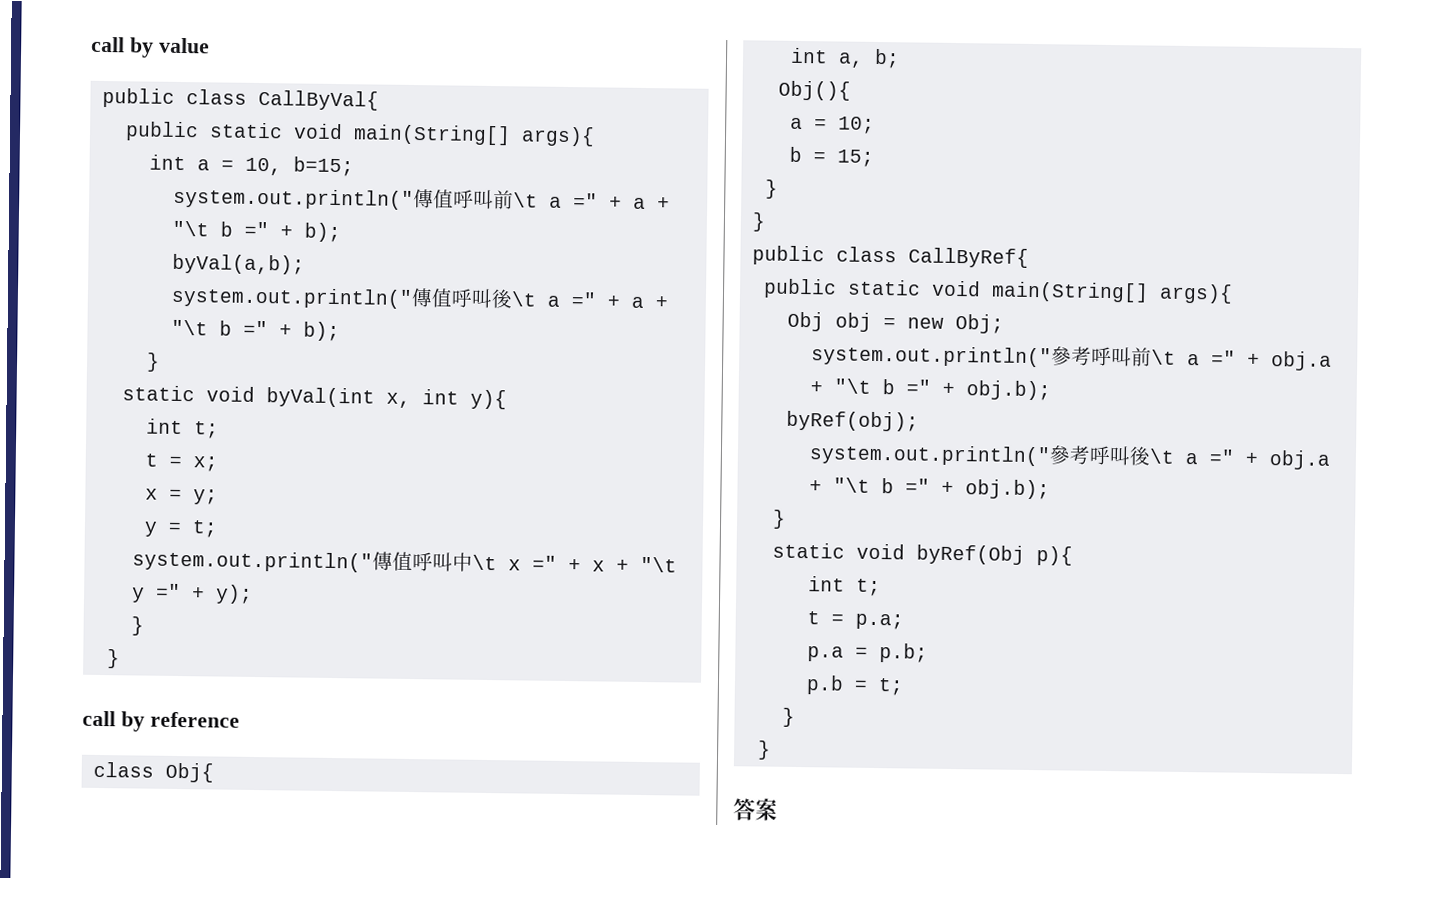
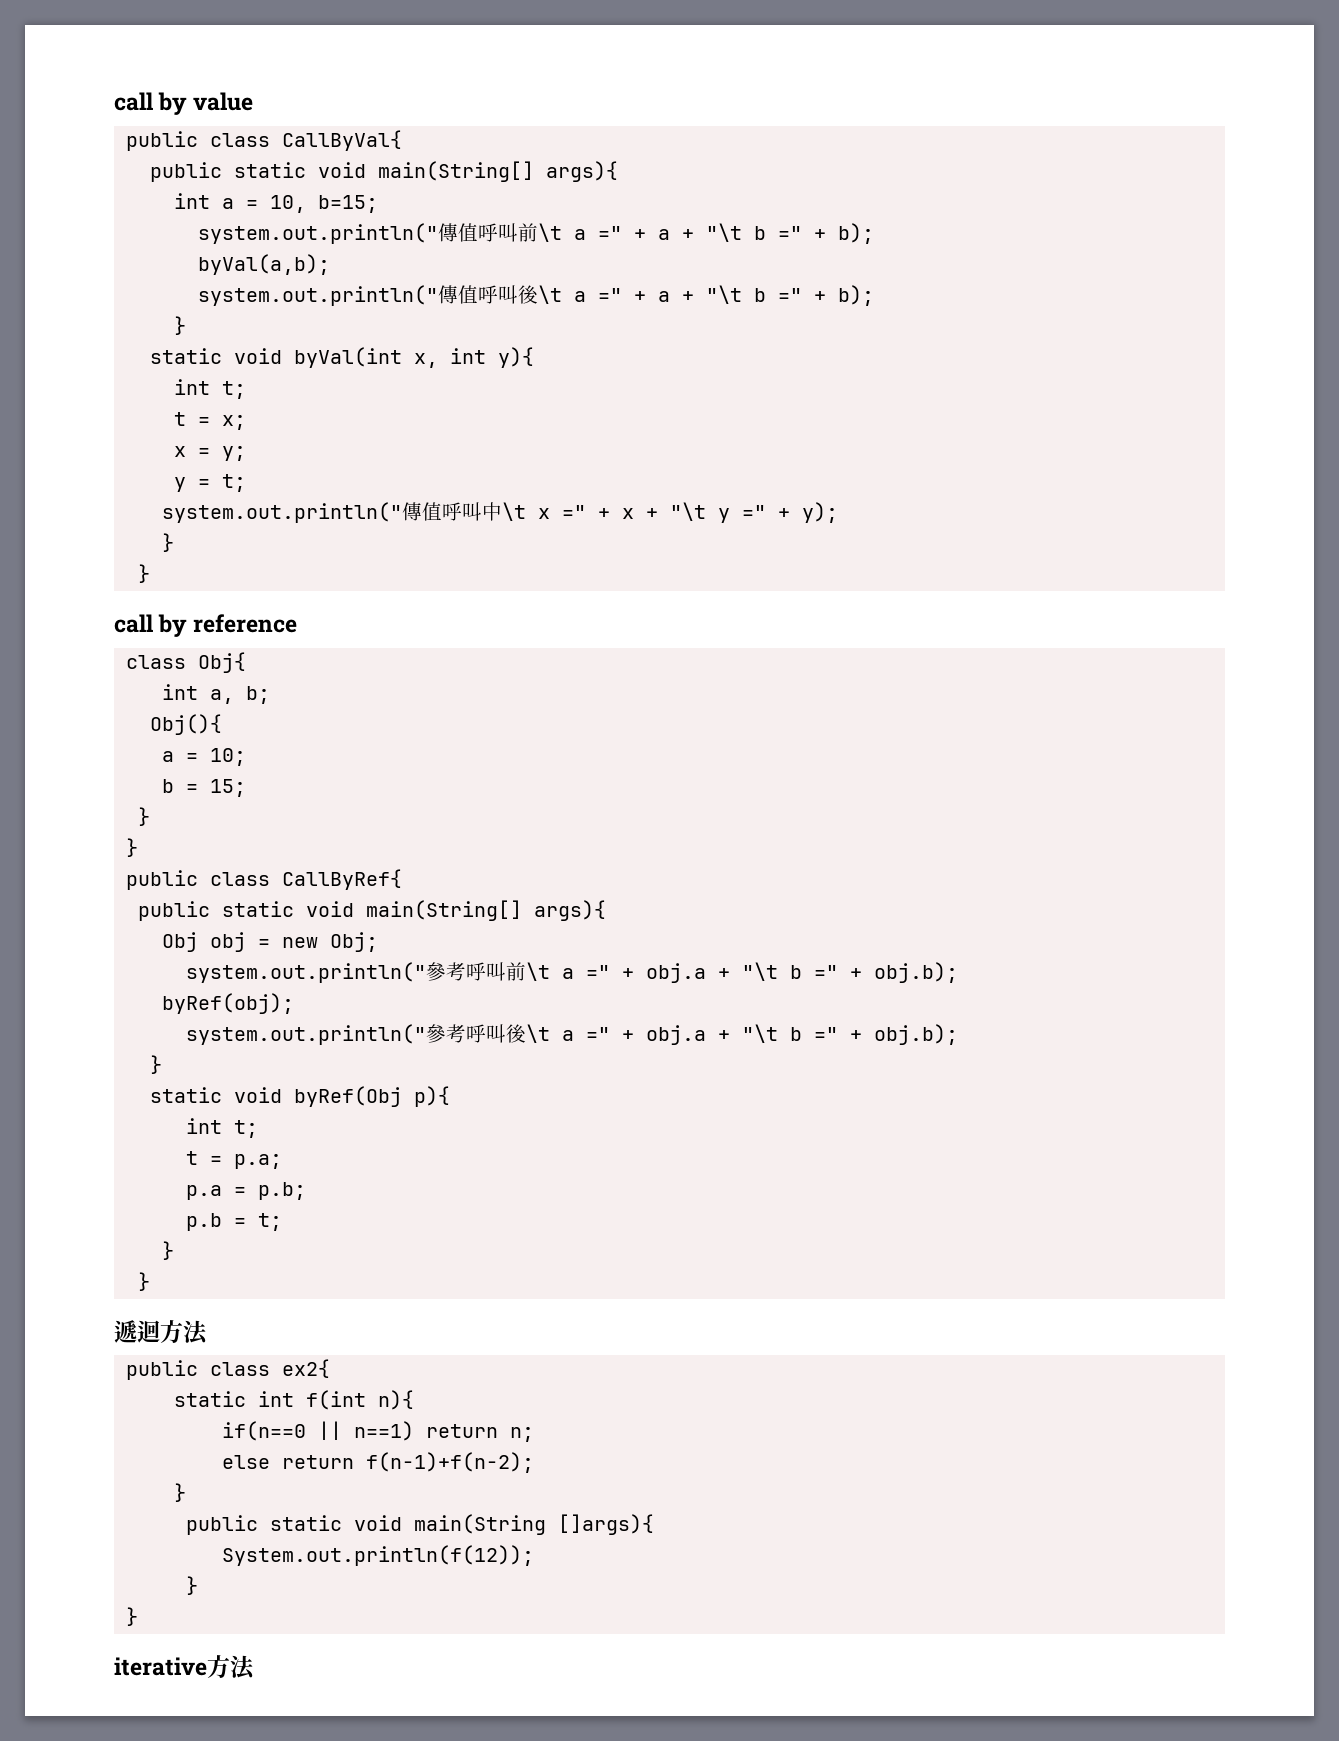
- 答案
+ 遞迴方法
+ public class ex2{
+ static int f(int n){
+ if(n==0 || n==1) return n;
+ else return f(n-1)+f(n-2);
+ }
+ public static void main(String []args){
+ System.out.println(f(12));
+ }
+ }
+ iterative方法

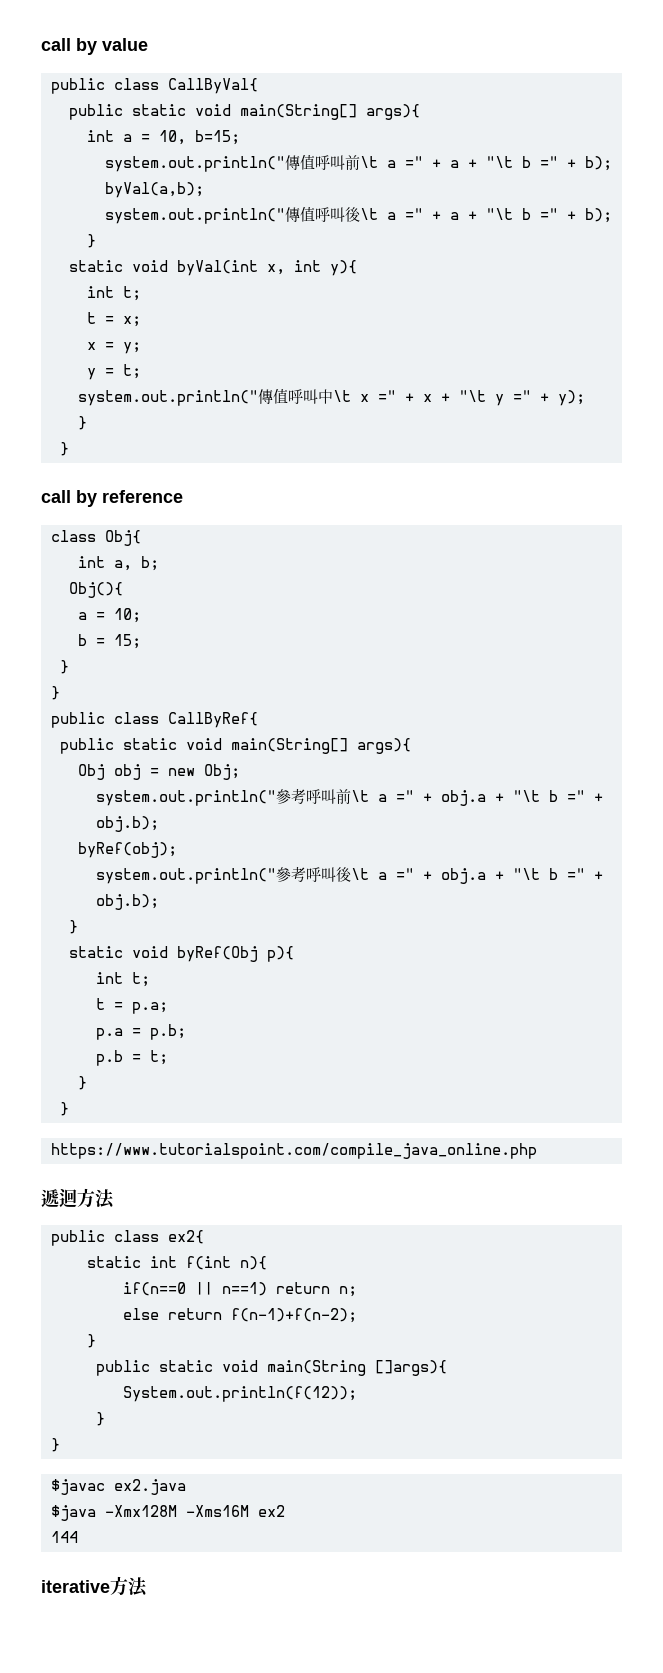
+ https://www.tutorialspoint.com/compile_java_online.php
+ $javac ex2.java
+ $java -Xmx128M -Xms16M ex2
+ 144

